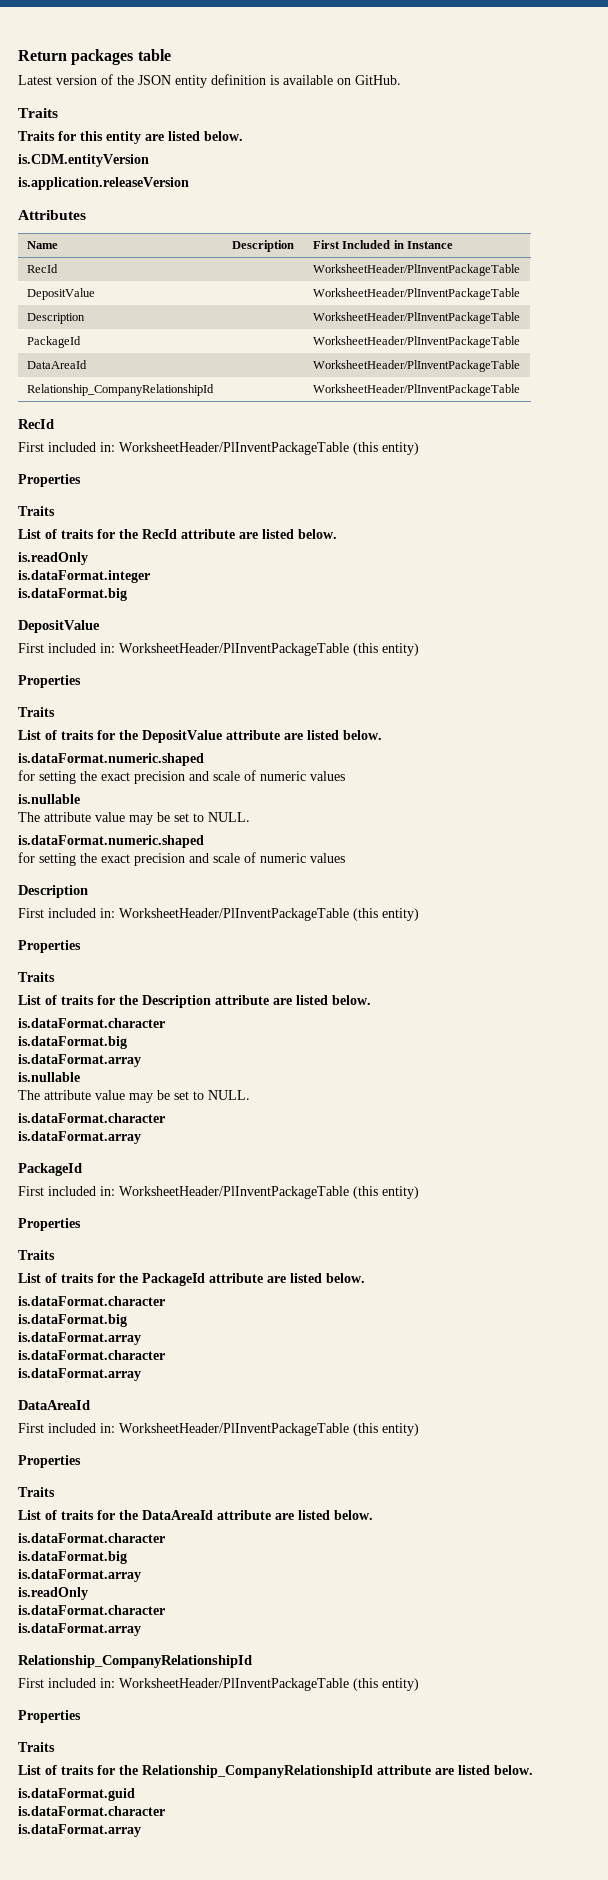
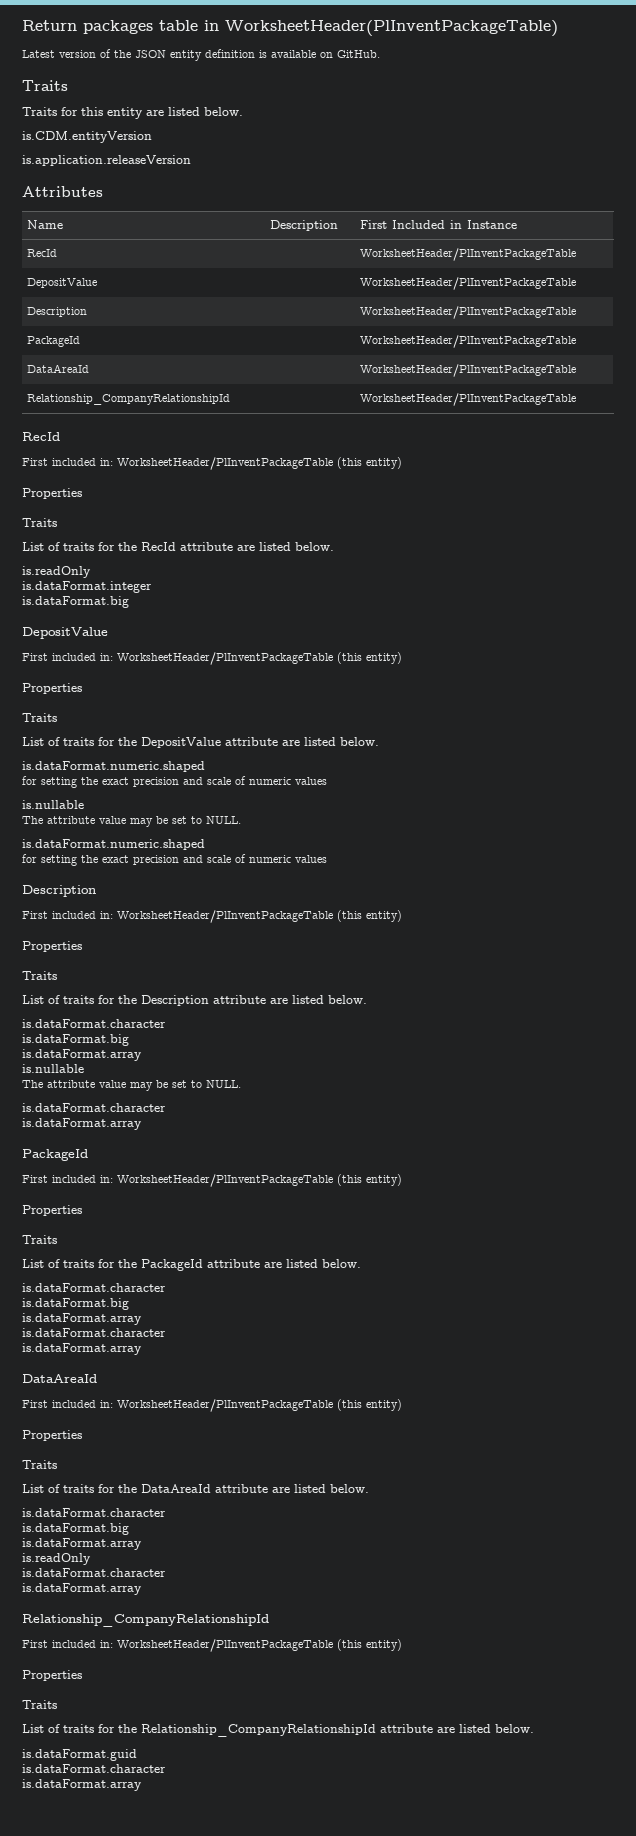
- Return packages table
+ Return packages table in WorksheetHeader(PlInventPackageTable)

